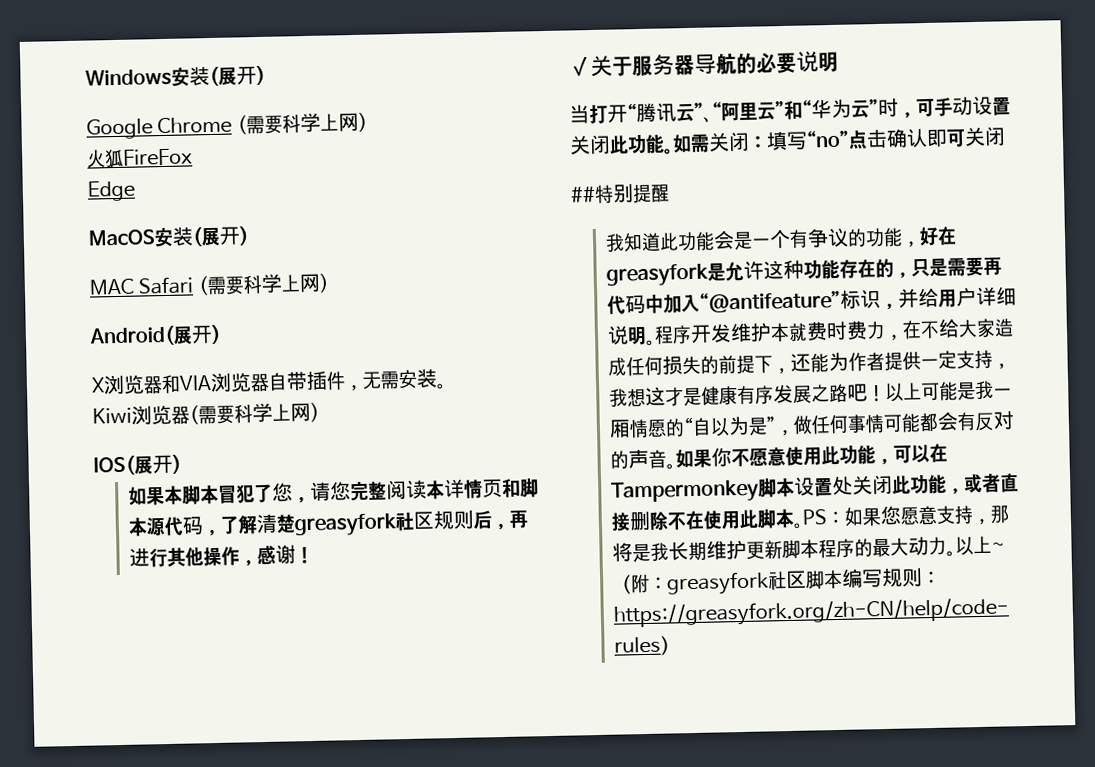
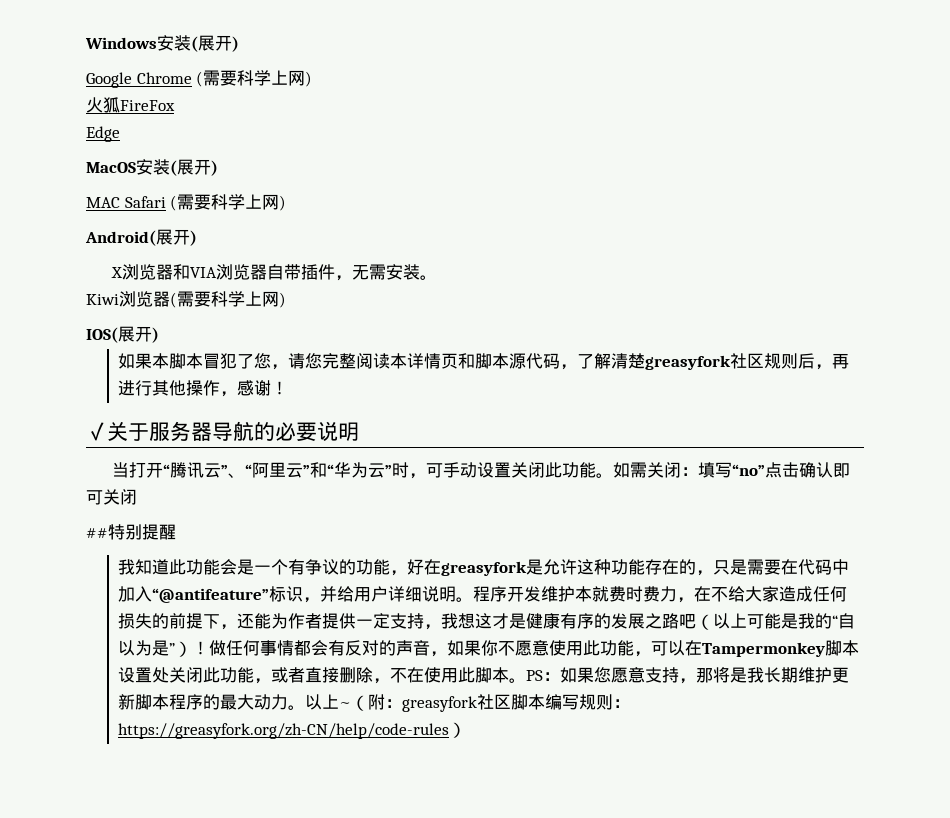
- 我知道此功能会是一个有争议的功能，好在greasyfork是允许这种功能存在的，只是需要再代码中加入“@antifeature”标识，并给用户详细说明。
+ 我知道此功能会是一个有争议的功能，好在greasyfork是允许这种功能存在的，只是需要在代码中加入“@antifeature”标识，并给用户详细说明。
- 程序开发维护本就费时费力，在不给大家造成任何损失的前提下，还能为作者提供一定支持，我想这才是健康有序发展之路吧！以上可能是我一厢情愿的“自以为是”，做任何事情可能都会有反对的声音。如果你不愿意使用此功能，可以在Tampermonkey脚本设置处关闭此功能，或者直接删除不在使用此脚本。
+ 程序开发维护本就费时费力，在不给大家造成任何损失的前提下，还能为作者提供一定支持，我想这才是健康有序的发展之路吧（以上可能是我的“自以为是”）！做任何事情都会有反对的声音，如果你不愿意使用此功能，可以在Tampermonkey脚本设置处关闭此功能，或者直接删除，不在使用此脚本。

